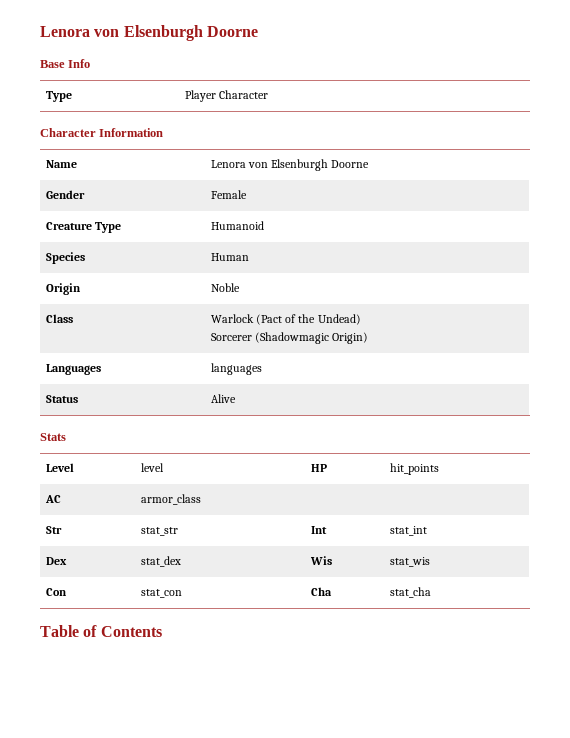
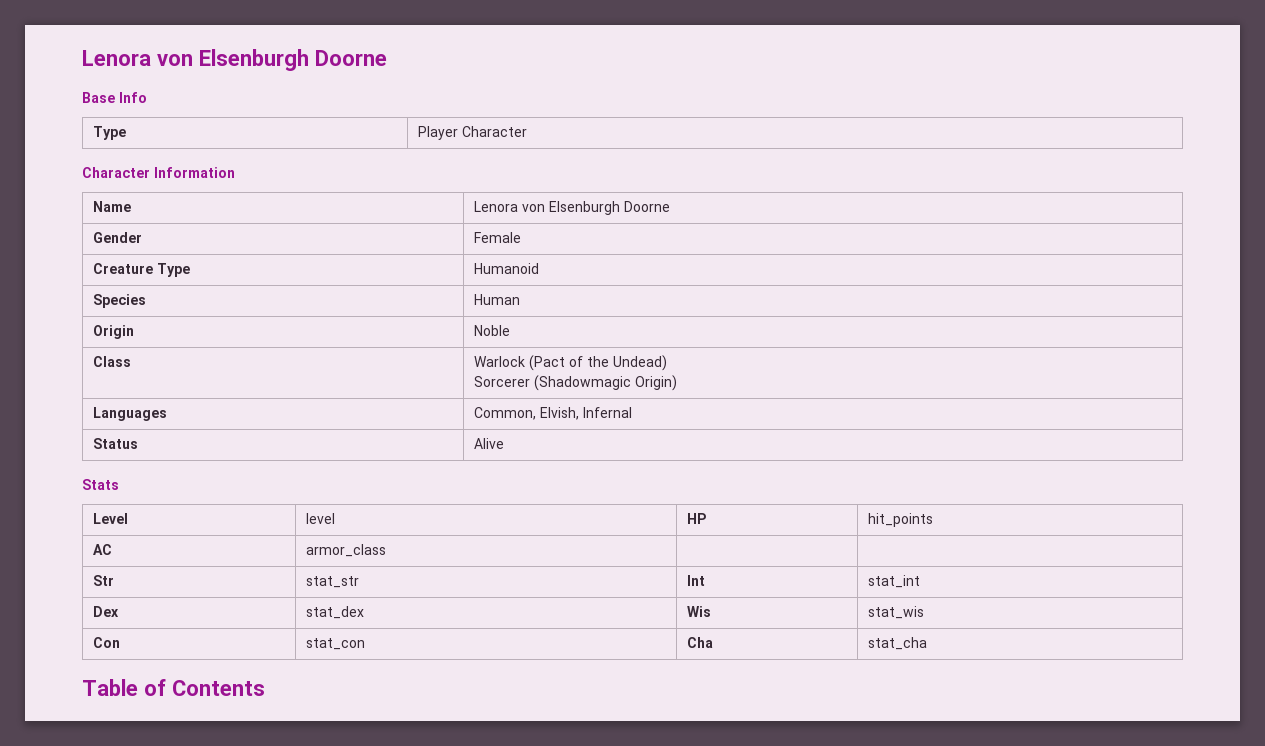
- Languages | languages
+ Languages | Common, Elvish, Infernal

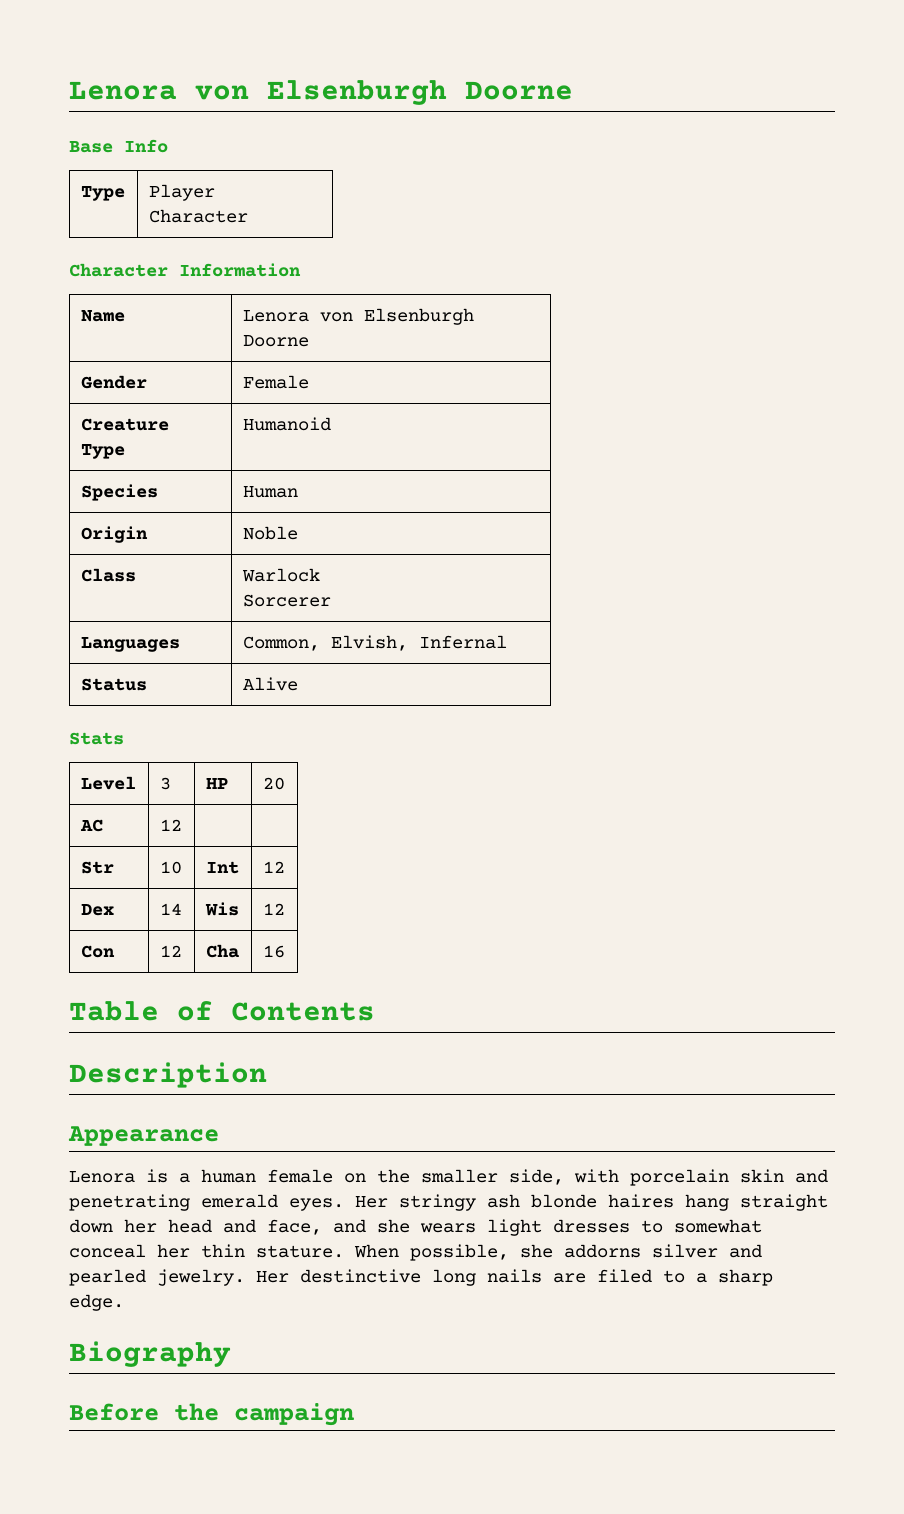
- Class | Warlock (Pact of the Undead)
- Sorcerer (Shadowmagic Origin)
+ Class | Warlock
+ Sorcerer
- Level | level | HP | hit_points
+ Level | 3 | HP | 20
- AC | armor_class | |
+ AC | 12 | |
- Str | stat_str | Int | stat_int
+ Str | 10 | Int | 12
- Dex | stat_dex | Wis | stat_wis
+ Dex | 14 | Wis | 12
- Con | stat_con | Cha | stat_cha
+ Con | 12 | Cha | 16
+ Description
+ Appearance
+ Lenora is a human female on the smaller side, with porcelain skin and penetrating emerald eyes. Her stringy ash blonde haires hang straight down her head and face, and she wears light dresses to somewhat conceal her thin stature. When possible, she addorns silver and pearled jewelry. Her destinctive long nails are filed to a sharp edge.
+ Biography
+ Before the campaign

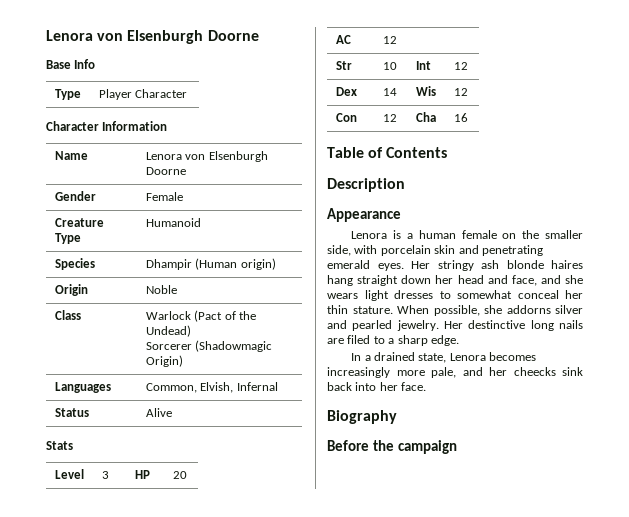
- Species | Human
+ Species | Dhampir (Human origin)
- Class | Warlock
- Sorcerer
+ Class | Warlock (Pact of the Undead)
+ Sorcerer (Shadowmagic Origin)
+ In a drained state, Lenora becomes increasingly more pale, and her cheecks sink back into her face.

